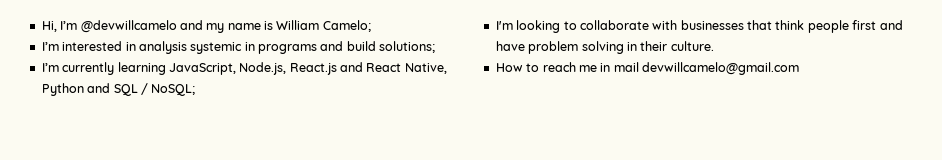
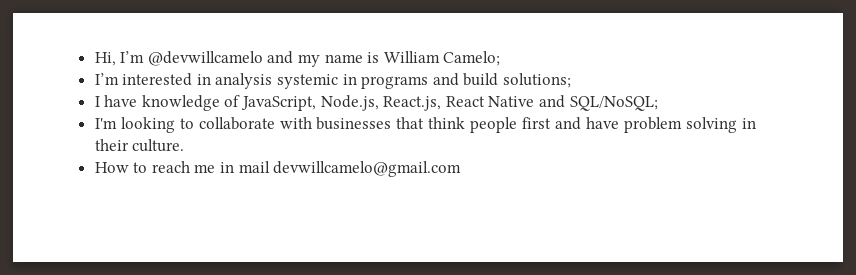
- I’m currently learning JavaScript, Node.js, React.js and React Native, Python and SQL / NoSQL;
+ I have knowledge of JavaScript, Node.js, React.js, React Native and SQL/NoSQL;

